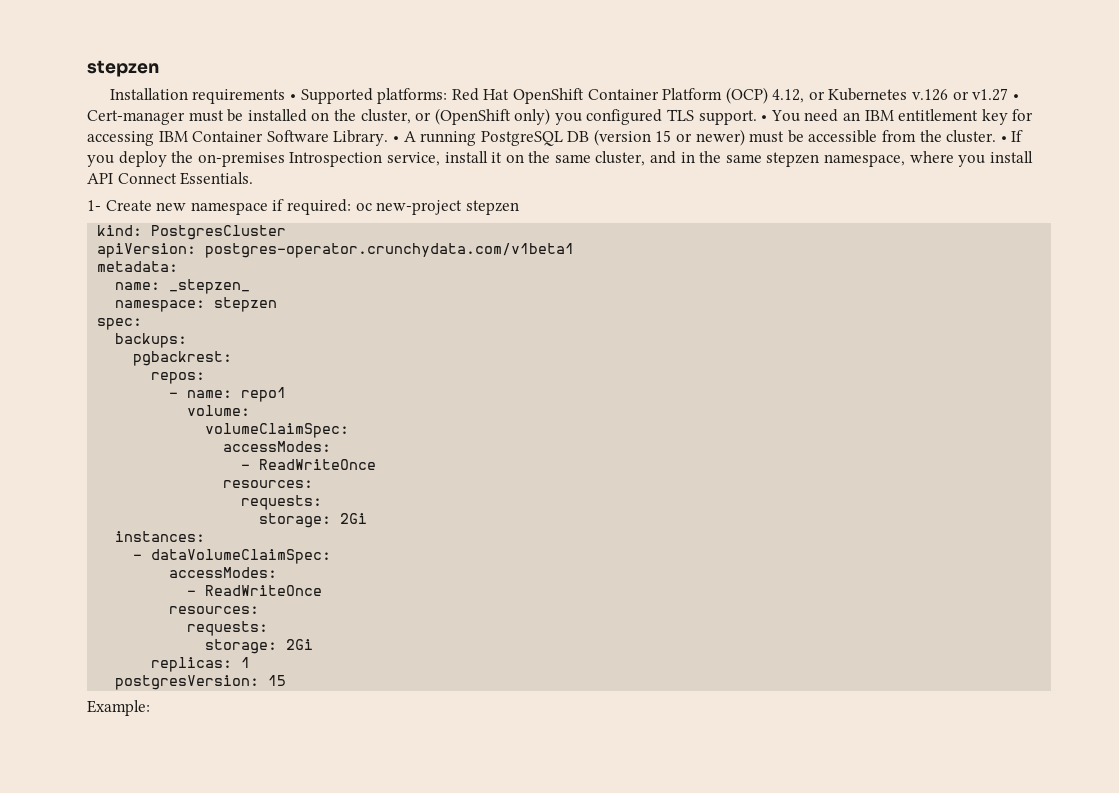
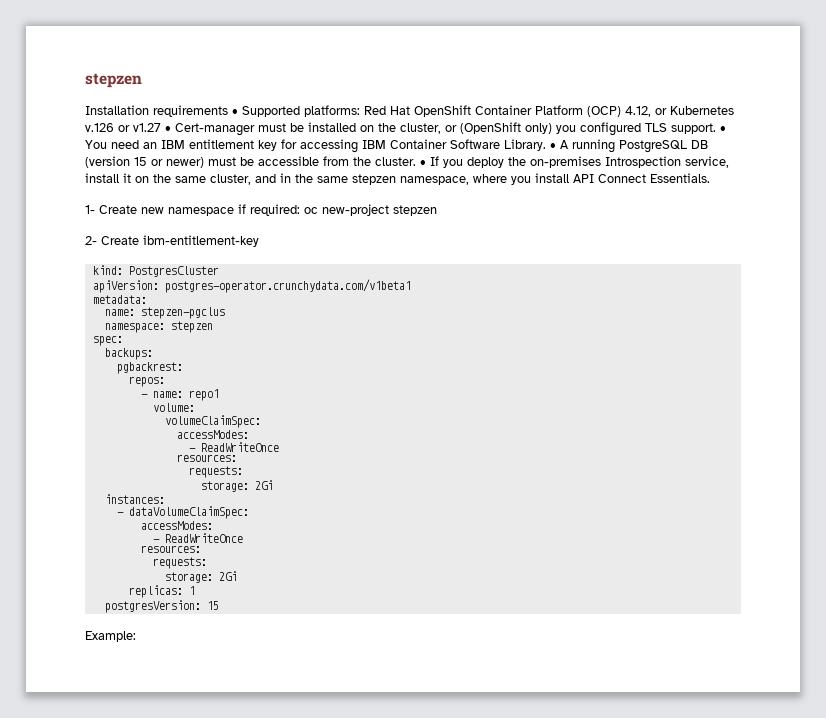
+ 2- Create ibm-entitlement-key
- name: _stepzen_
+ name: stepzen-pgclus

